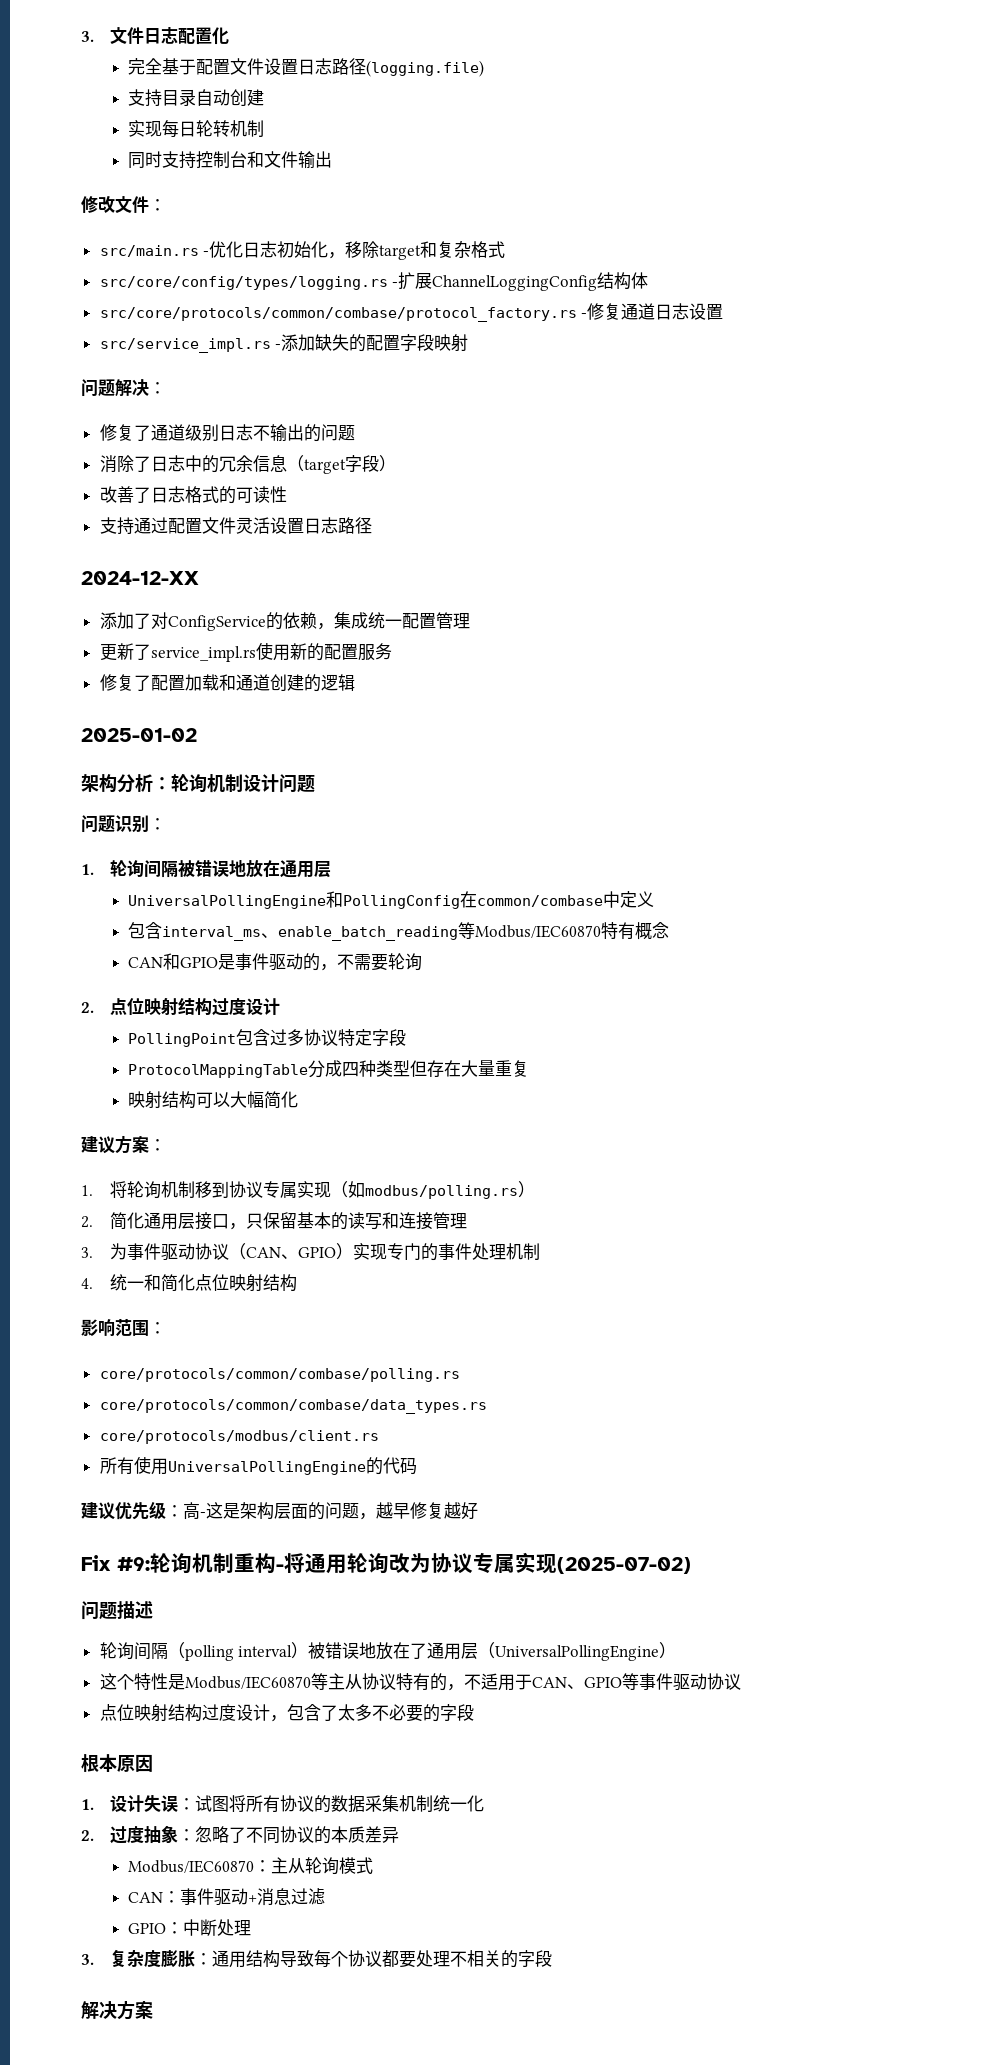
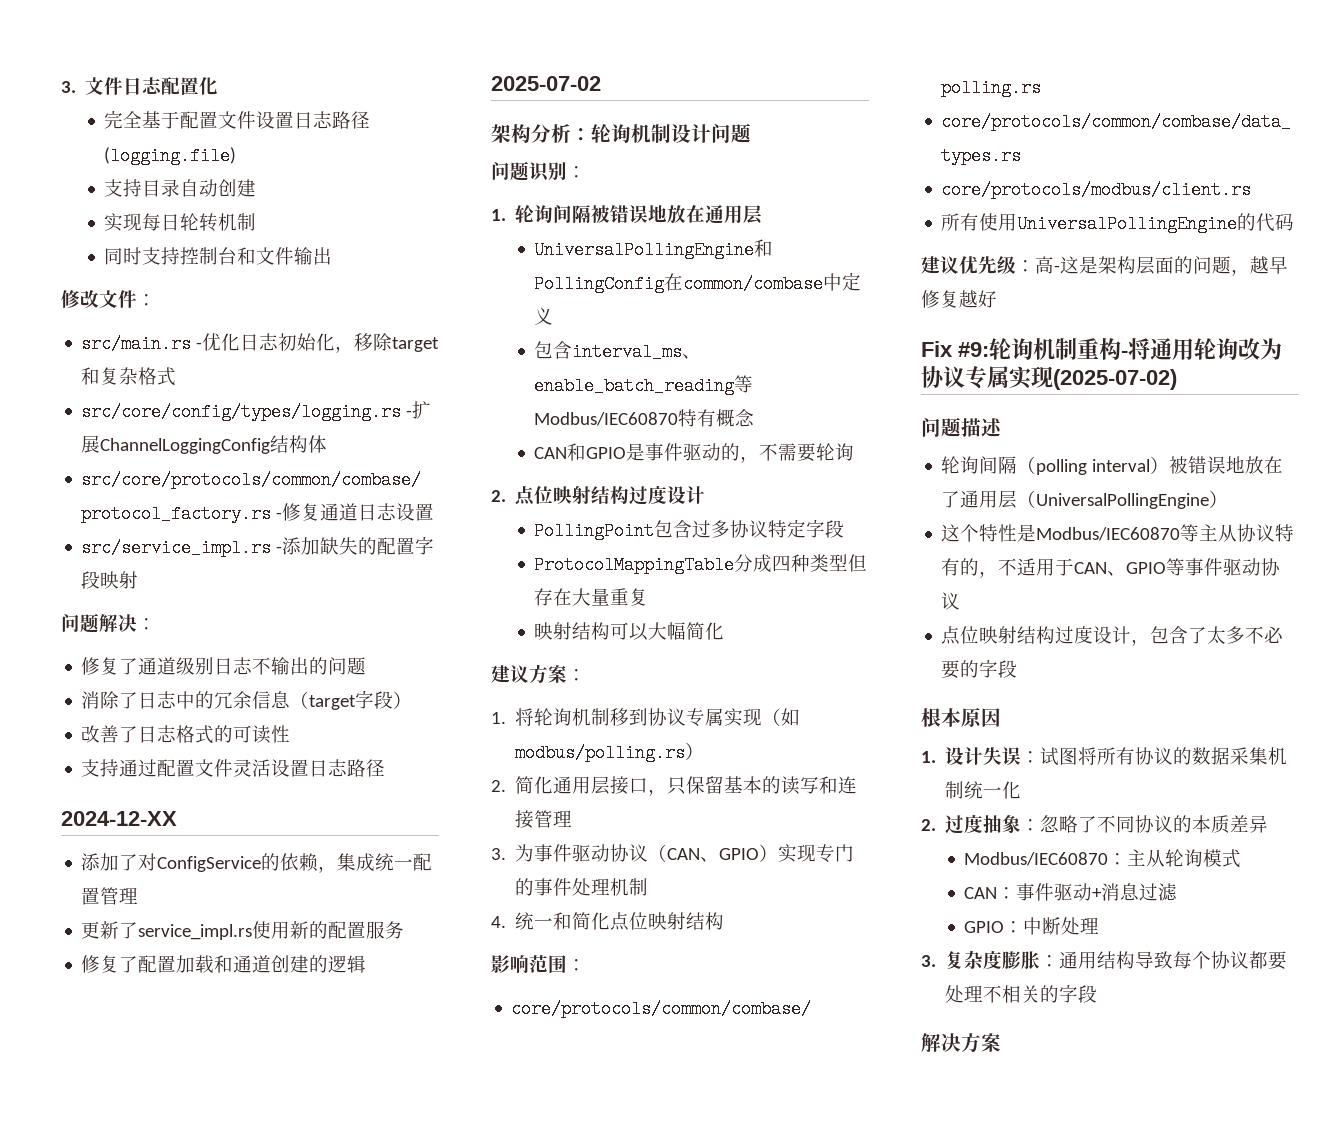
- 2025-01-02
+ 2025-07-02

